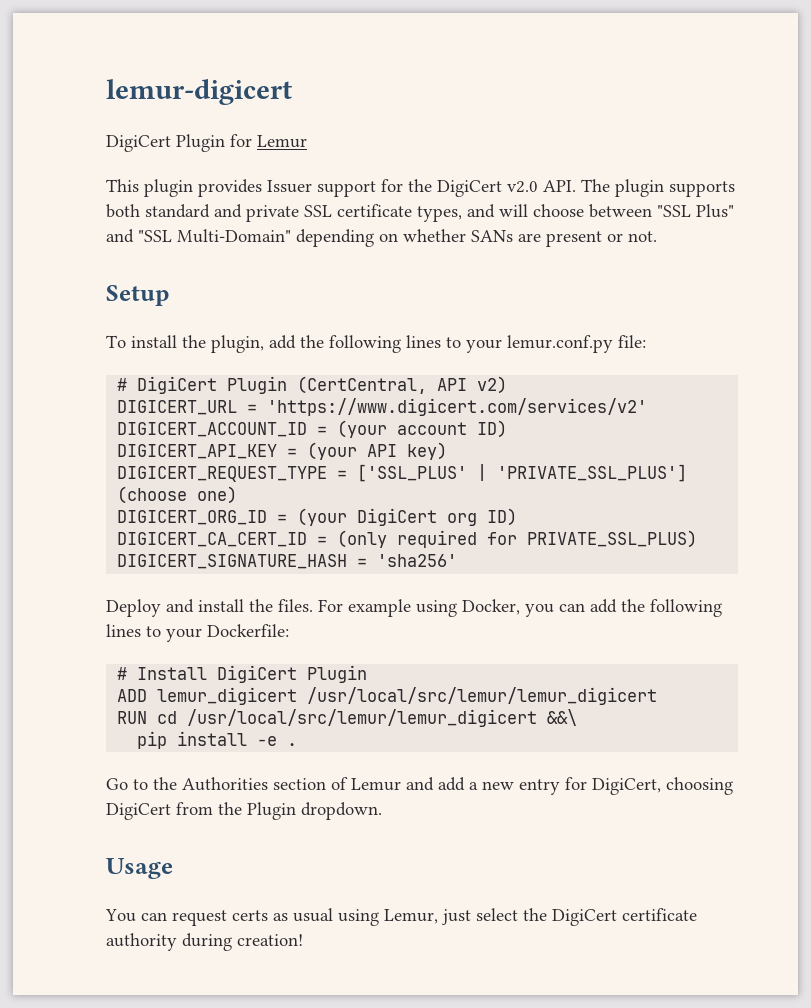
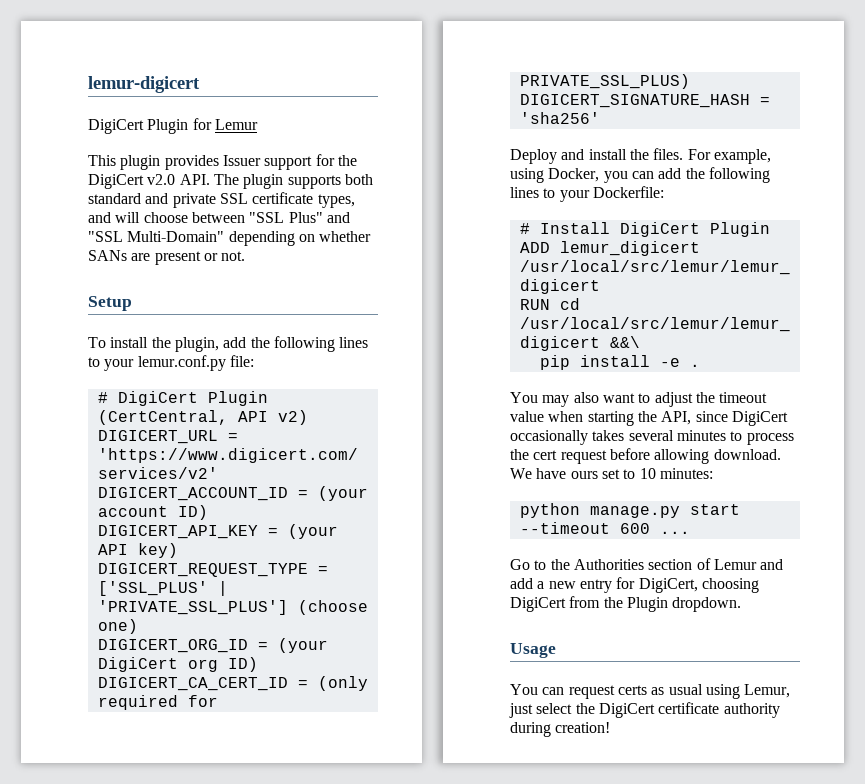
- For example using Docker, you can add the following lines to your Dockerfile:
+ For example, using Docker, you can add the following lines to your Dockerfile:
+ You may also want to adjust the timeout value when starting the API, since DigiCert occasionally takes several minutes to process the cert request before allowing download. We have ours set to 10 minutes:
+ python manage.py start --timeout 600 ...

